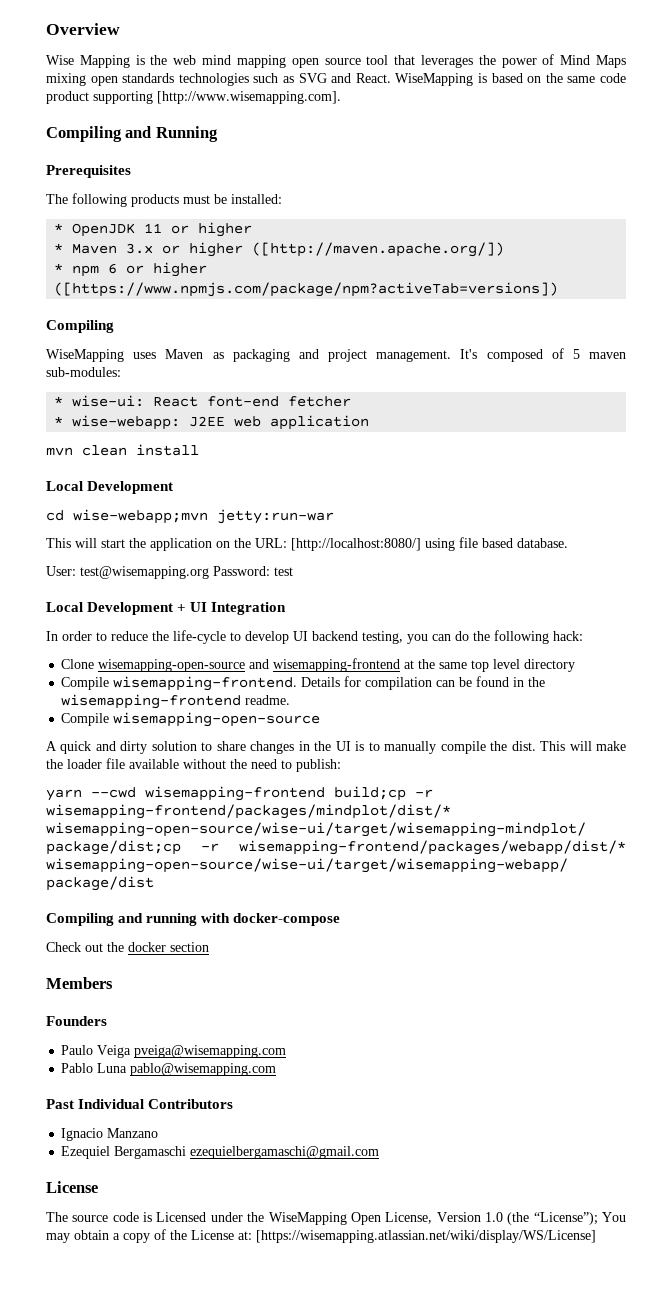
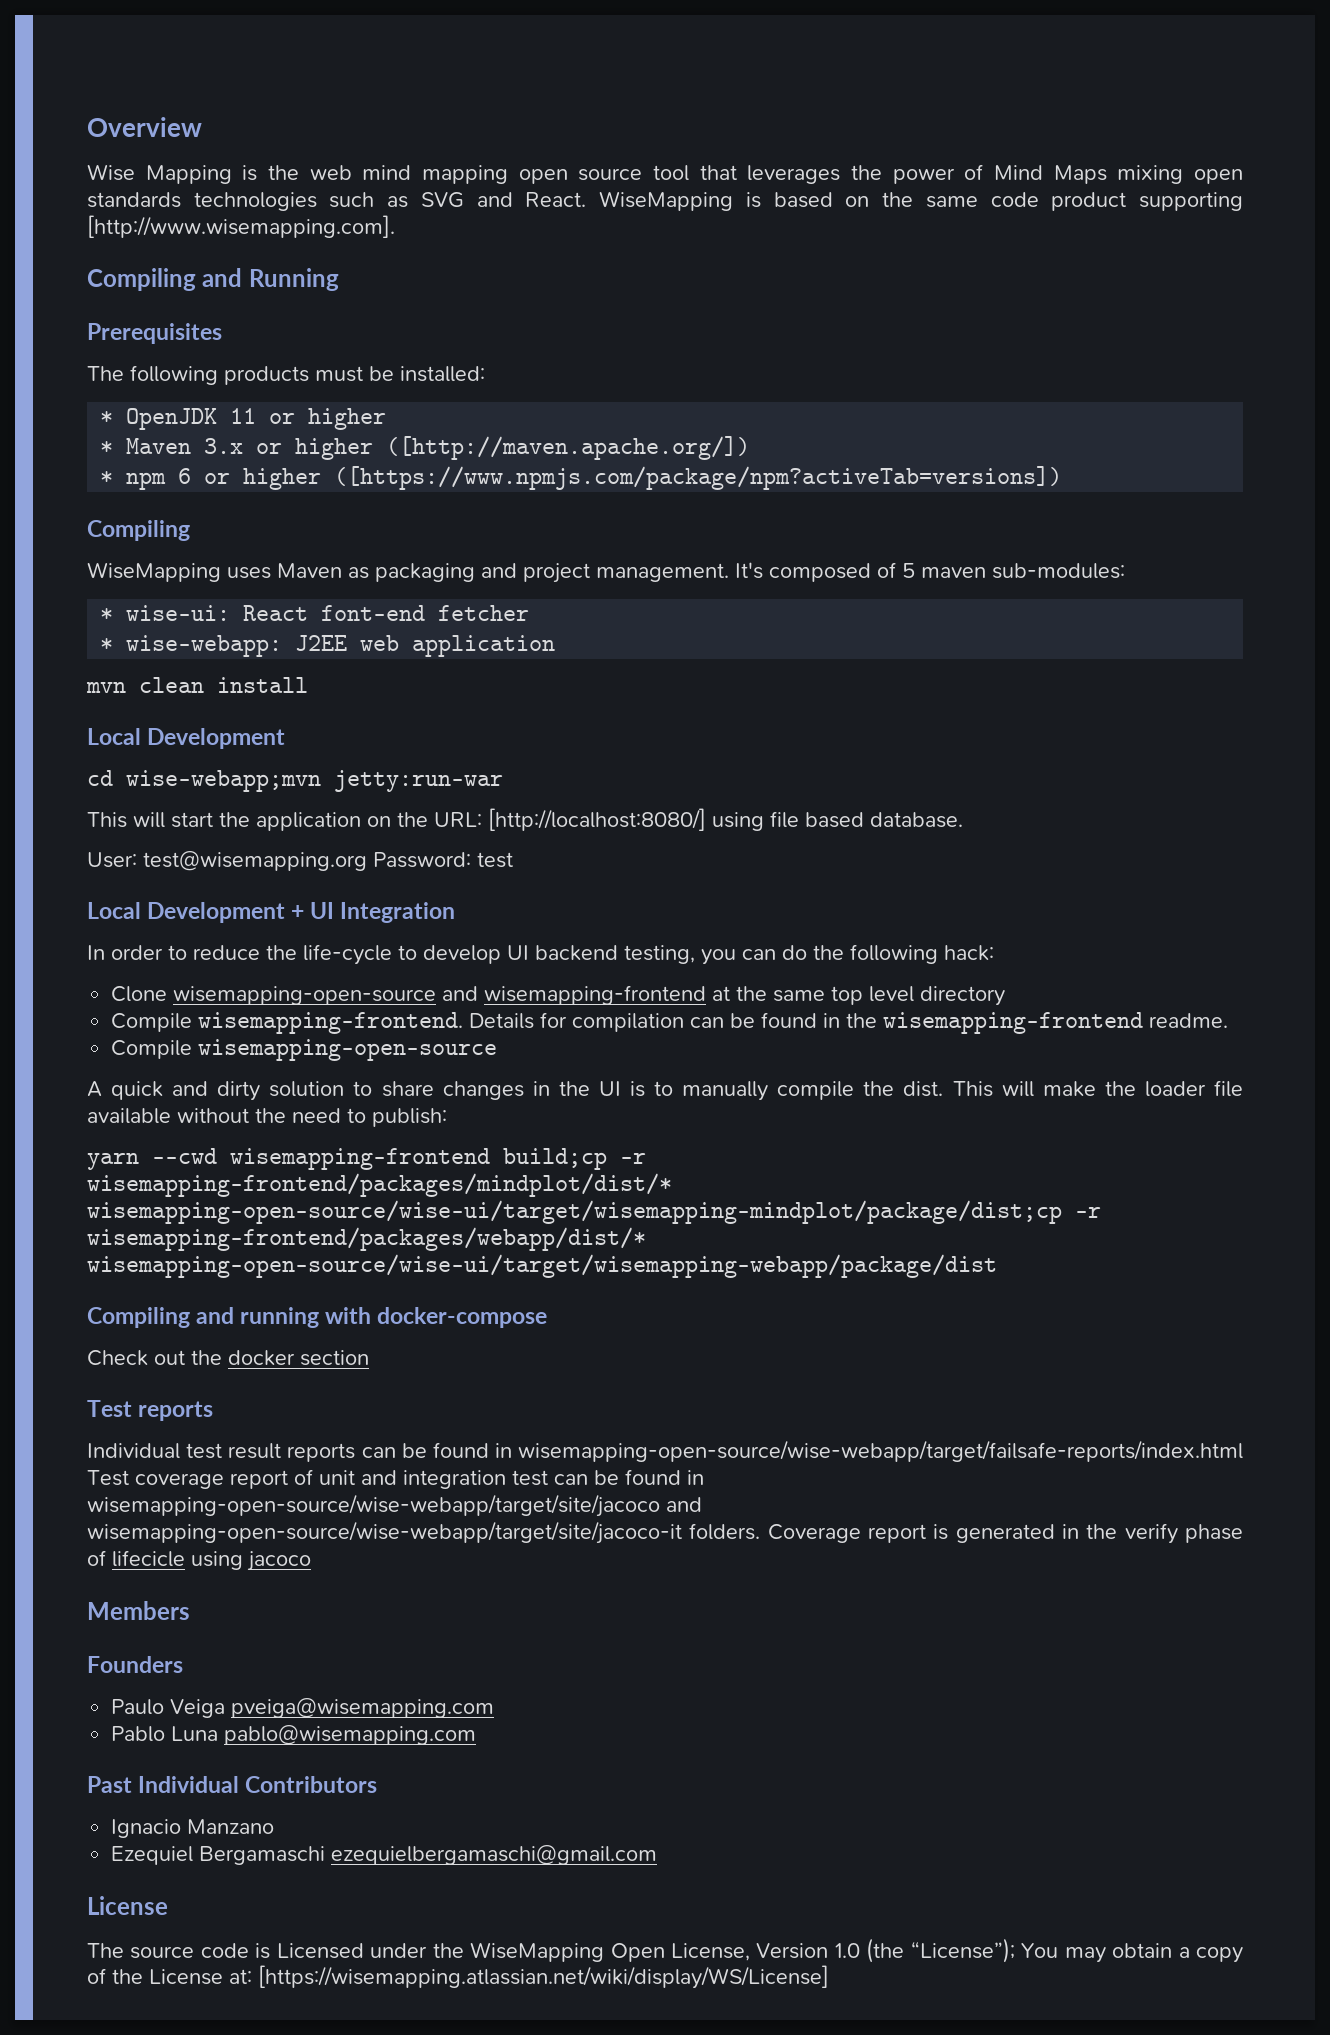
+ Test reports
+ Individual test result reports can be found in wisemapping-open-source/wise-webapp/target/failsafe-reports/index.html Test coverage report of unit and integration test can be found in wisemapping-open-source/wise-webapp/target/site/jacoco and wisemapping-open-source/wise-webapp/target/site/jacoco-it folders. Coverage report is generated in the verify phase of lifecicle using jacoco

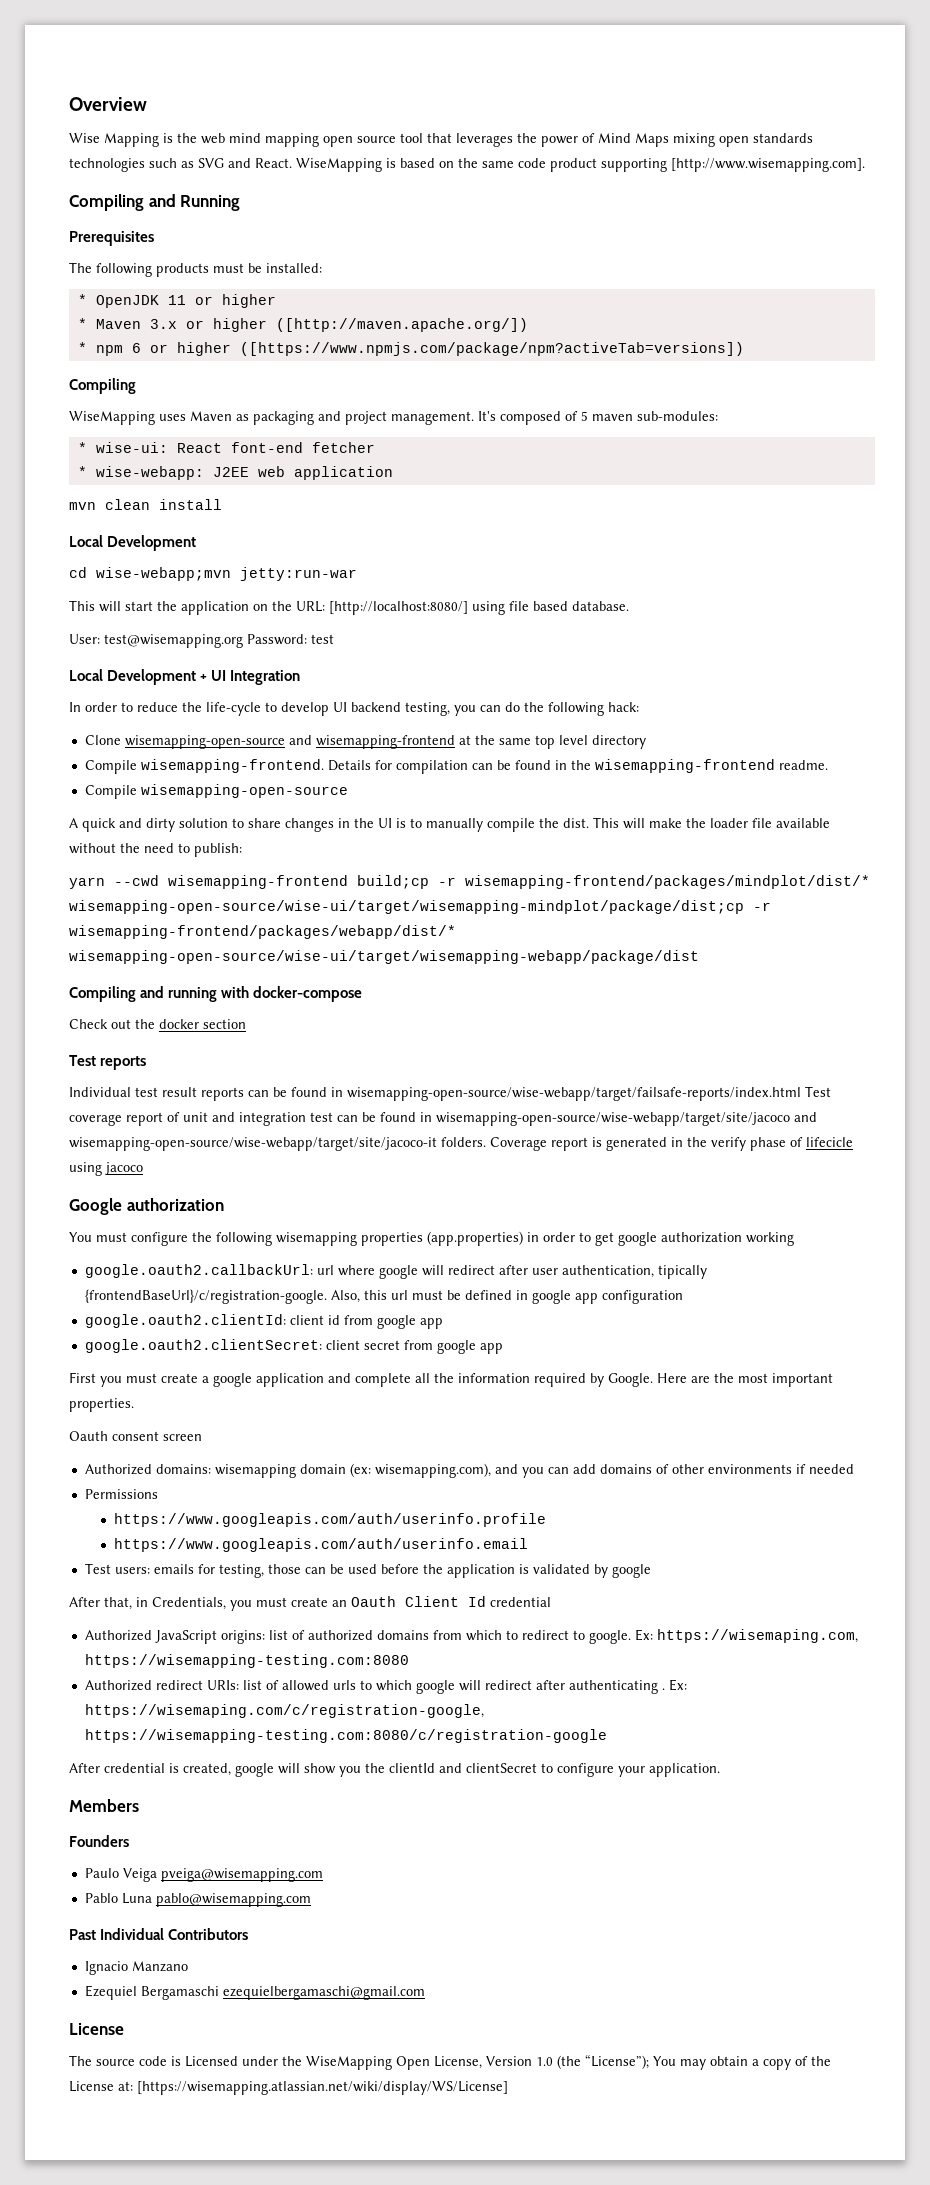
+ Google authorization
+ You must configure the following wisemapping properties (app.properties) in order to get google authorization working
+ google.oauth2.callbackUrl: url where google will redirect after user authentication, tipically {frontendBaseUrl}/c/registration-google. Also, this url must be defined in google app configuration
+ google.oauth2.clientId: client id from google app
+ google.oauth2.clientSecret: client secret from google app
+ First you must create a google application and complete all the information required by Google. Here are the most important properties.
+ Oauth consent screen
+ Authorized domains: wisemapping domain (ex: wisemapping.com), and you can add domains of other environments if needed
+ Permissions
+ https://www.googleapis.com/auth/userinfo.profile
+ https://www.googleapis.com/auth/userinfo.email
+ Test users: emails for testing, those can be used before the application is validated by google
+ After that, in Credentials, you must create an Oauth Client Id credential
+ Authorized JavaScript origins: list of authorized domains from which to redirect to google. Ex: https://wisemaping.com, https://wisemapping-testing.com:8080
+ Authorized redirect URIs: list of allowed urls to which google will redirect after authenticating . Ex: https://wisemaping.com/c/registration-google, https://wisemapping-testing.com:8080/c/registration-google
+ After credential is created, google will show you the clientId and clientSecret to configure your application.

